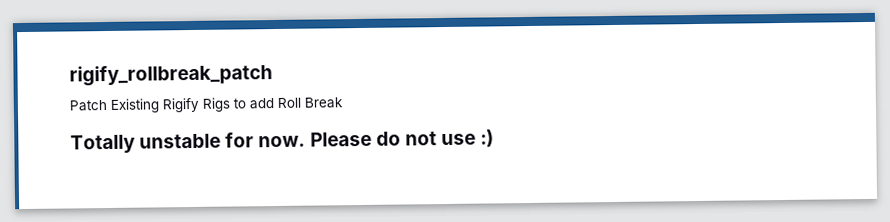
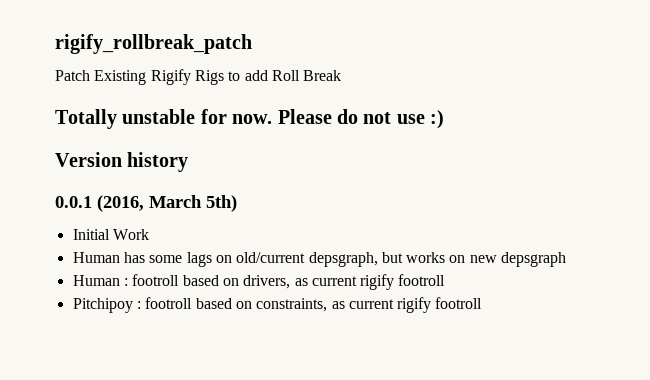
+ Version history
+ 0.0.1 (2016, March 5th)
+ Initial Work
+ Human has some lags on old/current depsgraph, but works on new depsgraph
+ Human : footroll based on drivers, as current rigify footroll
+ Pitchipoy : footroll based on constraints, as current rigify footroll

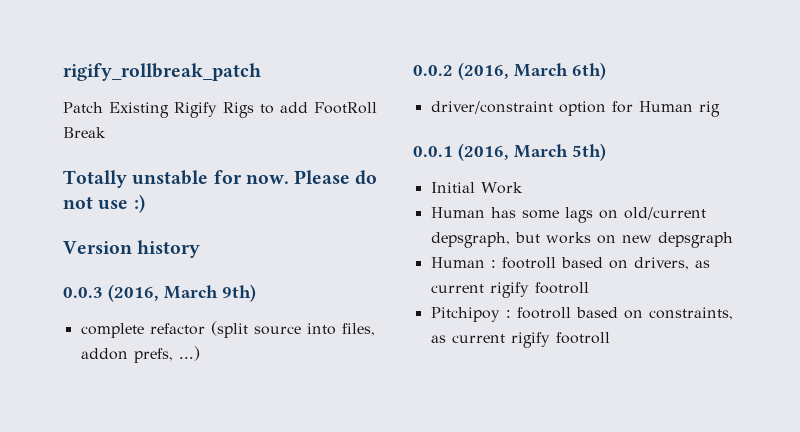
- Patch Existing Rigify Rigs to add Roll Break
+ Patch Existing Rigify Rigs to add FootRoll Break
+ 0.0.3 (2016, March 9th)
+ complete refactor (split source into files, addon prefs, ...)
+ 0.0.2 (2016, March 6th)
+ driver/constraint option for Human rig

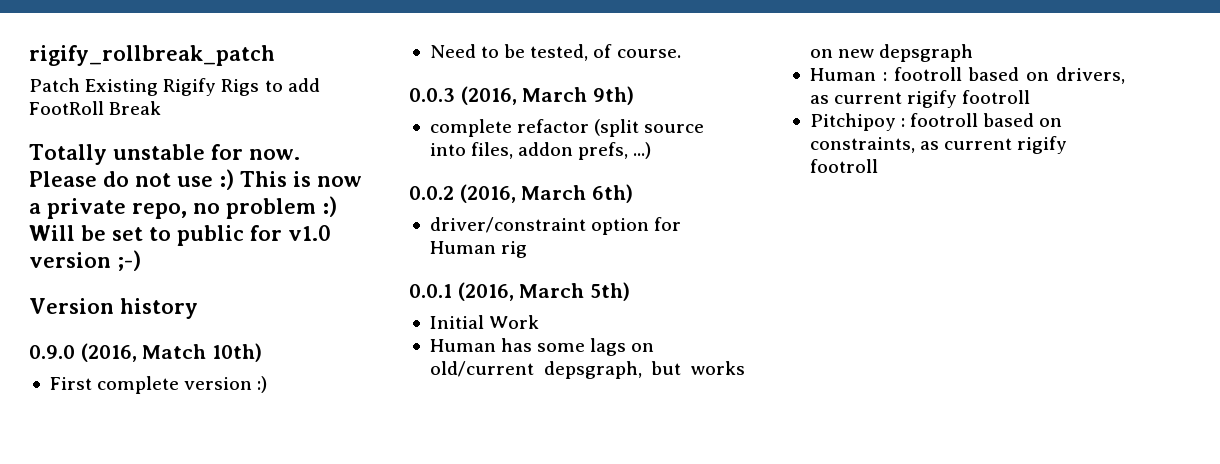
- Please do not use :)
+ Please do not use :) This is now a private repo, no problem :) Will be set to public for v1.0 version ;-)
  Version history
+ 0.9.0 (2016, Match 10th)
+ First complete version :)
+ Need to be tested, of course.

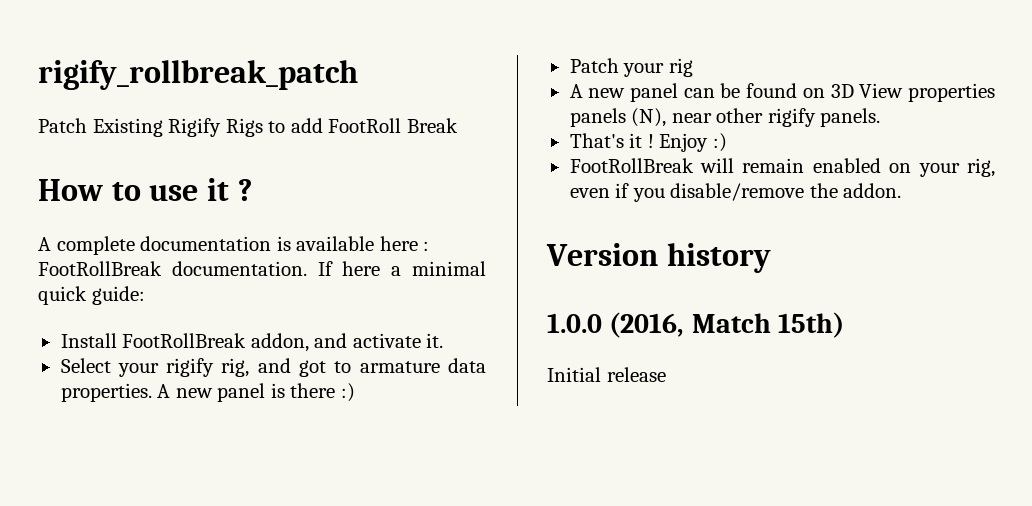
- Totally unstable for now. Please do not use :) This is now a private repo, no problem :) Will be set to public for v1.0 version ;-)
+ How to use it ?
+ A complete documentation is available here : FootRollBreak documentation. If here a minimal quick guide:
+ Install FootRollBreak addon, and activate it.
+ Select your rigify rig, and got to armature data properties. A new panel is there :)
+ Patch your rig
+ A new panel can be found on 3D View properties panels (N), near other rigify panels.
+ That's it ! Enjoy :)
+ FootRollBreak will remain enabled on your rig, even if you disable/remove the addon.
- 0.9.0 (2016, Match 10th)
- First complete version :)
- Need to be tested, of course.
- 0.0.3 (2016, March 9th)
- complete refactor (split source into files, addon prefs, ...)
- 0.0.2 (2016, March 6th)
- driver/constraint option for Human rig
- 0.0.1 (2016, March 5th)
- Initial Work
- Human has some lags on old/current depsgraph, but works on new depsgraph
- Human : footroll based on drivers, as current rigify footroll
- Pitchipoy : footroll based on constraints, as current rigify footroll
+ 1.0.0 (2016, Match 15th)
+ Initial release

